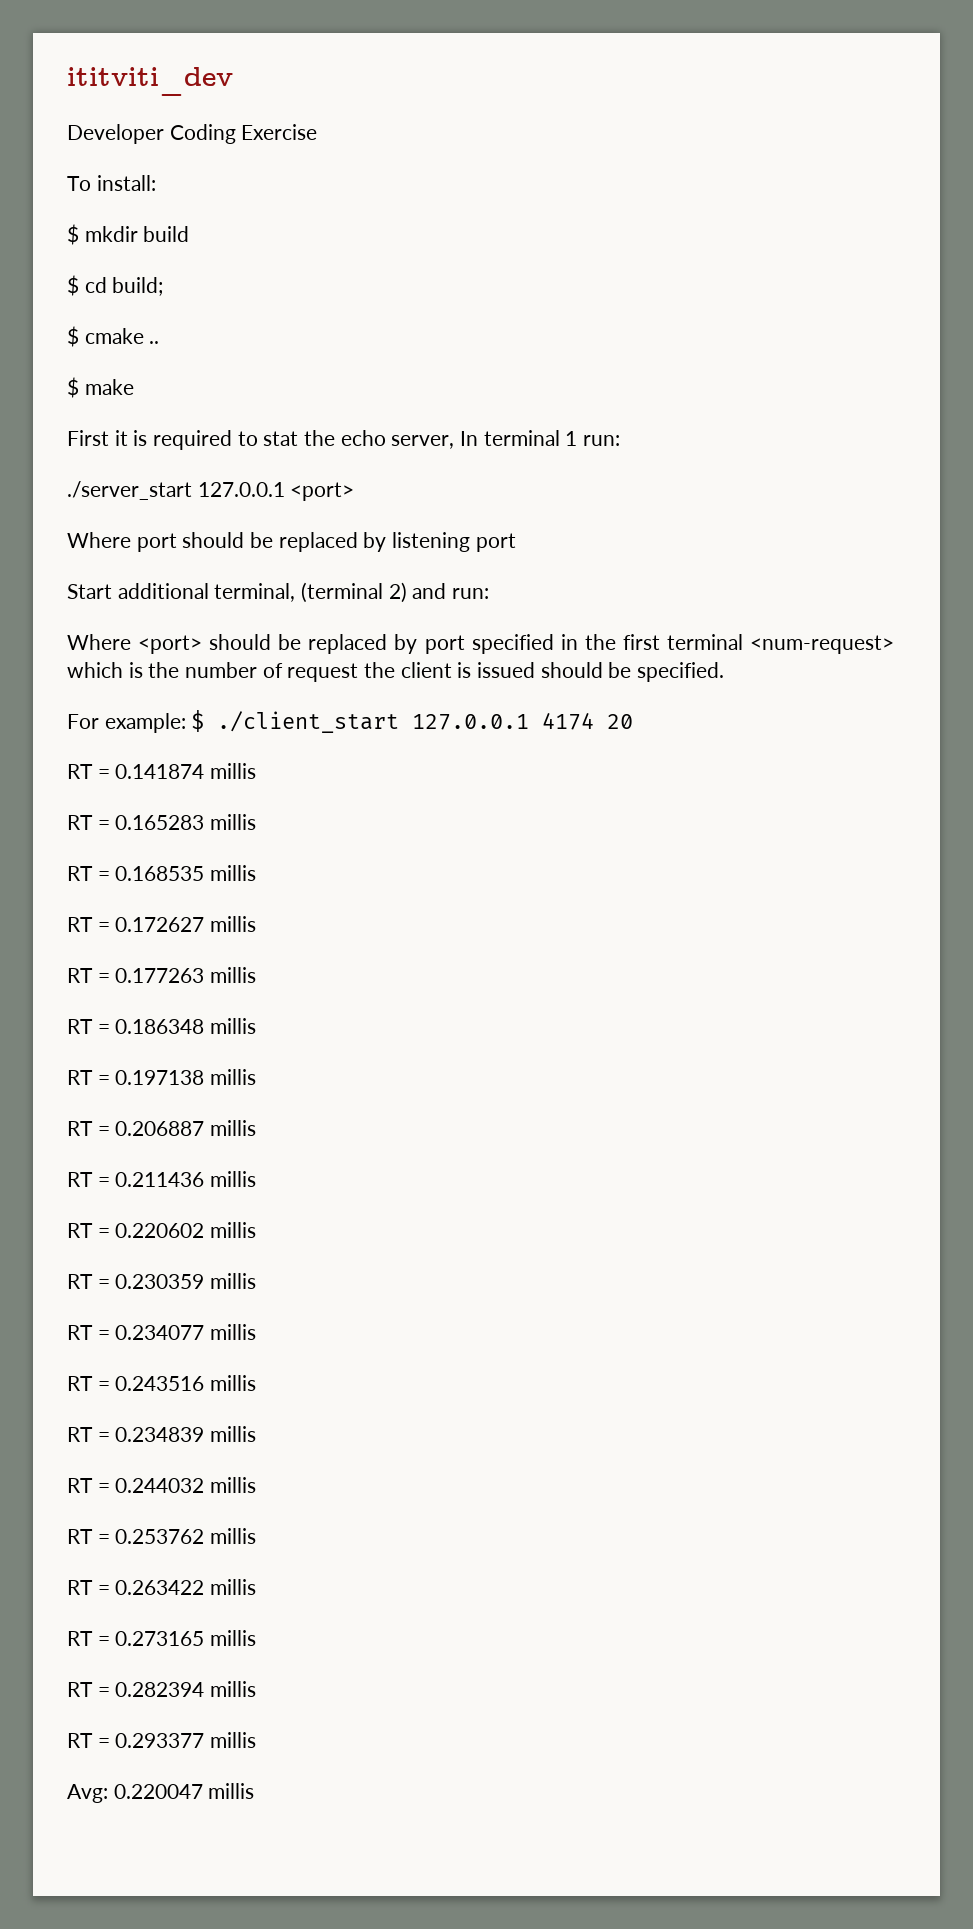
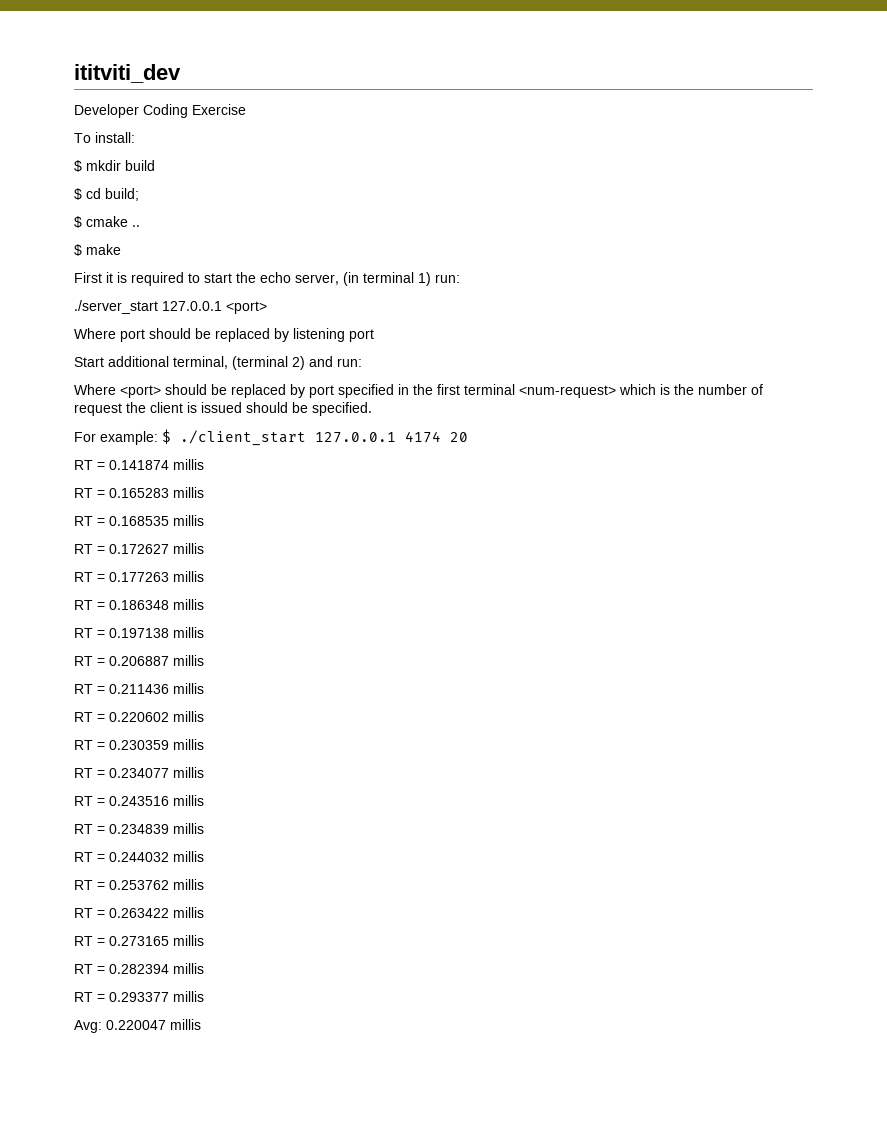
- First it is required to stat the echo server, In terminal 1 run:
+ First it is required to start the echo server, (in terminal 1) run:

